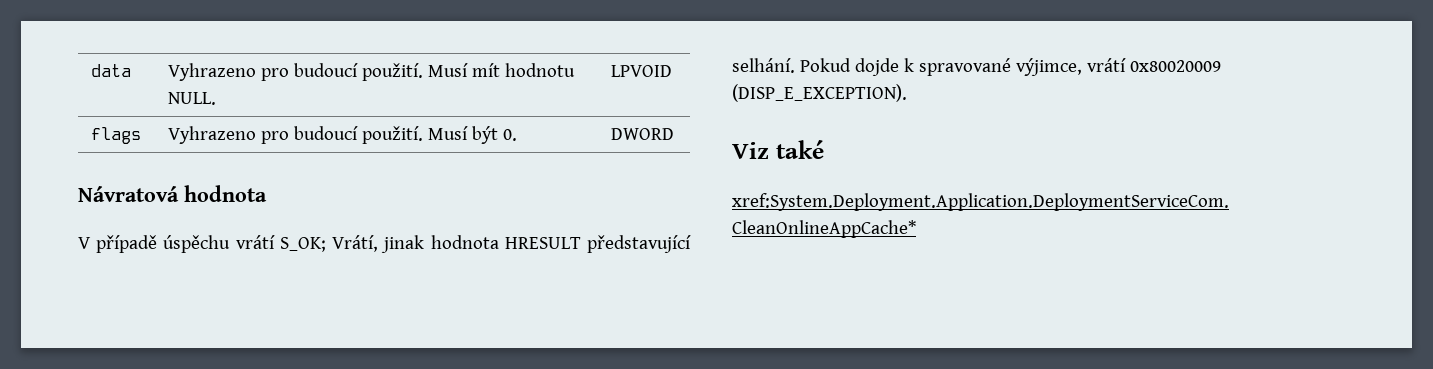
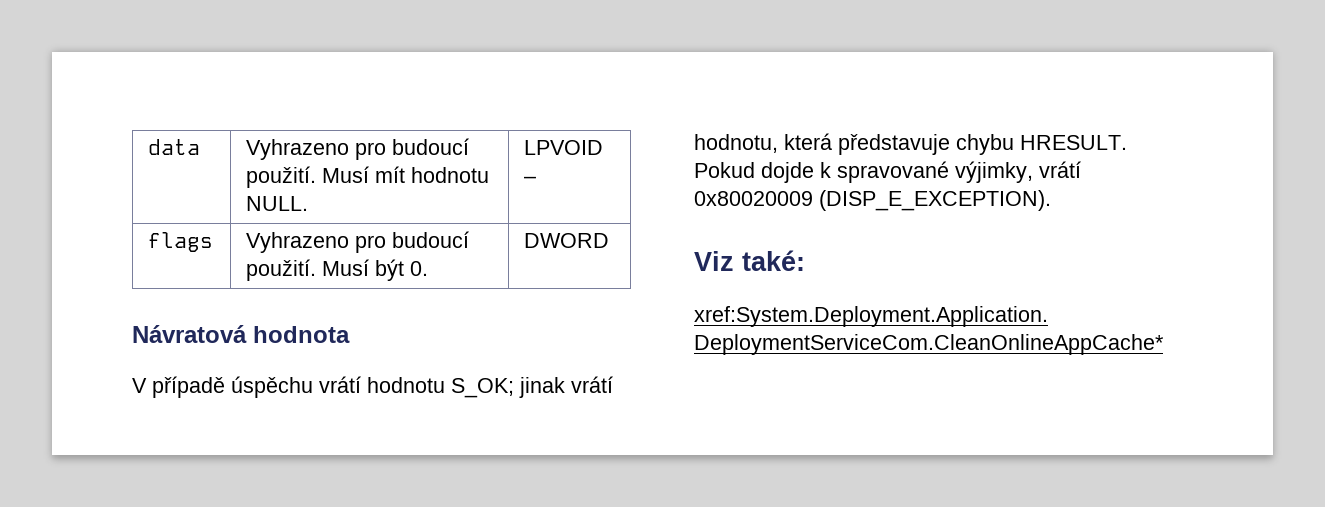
- data | Vyhrazeno pro budoucí použití. Musí mít hodnotu NULL. | LPVOID
+ data | Vyhrazeno pro budoucí použití. Musí mít hodnotu NULL. | LPVOID –
- V případě úspěchu vrátí S_OK; Vrátí, jinak hodnota HRESULT představující selhání.
+ V případě úspěchu vrátí hodnotu S_OK; jinak vrátí hodnotu, která představuje chybu HRESULT.
- Pokud dojde k spravované výjimce, vrátí 0x80020009 (DISP_E_EXCEPTION).
+ Pokud dojde k spravované výjimky, vrátí 0x80020009 (DISP_E_EXCEPTION).
- Viz také
+ Viz také:

